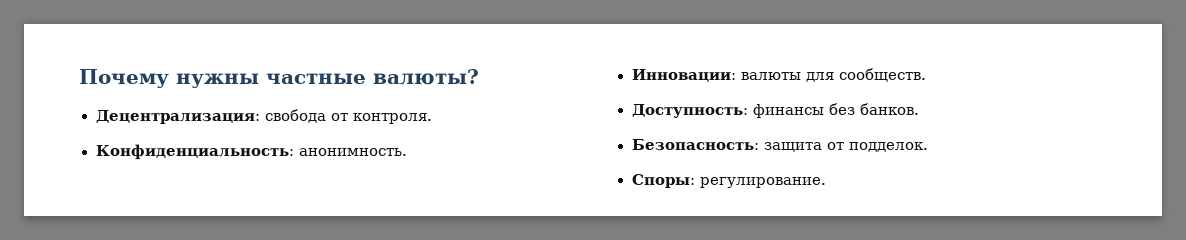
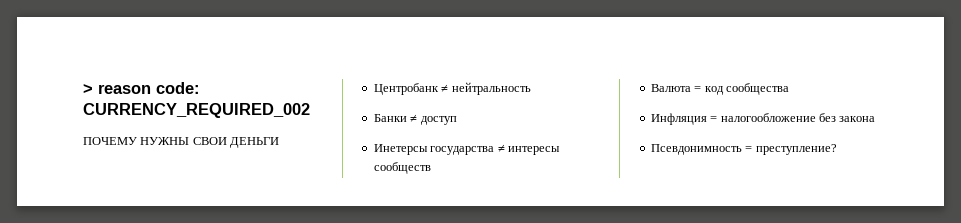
- Почему нужны частные валюты?
- Децентрализация: свобода от контроля.
- Конфиденциальность: анонимность.
- Инновации: валюты для сообществ.
- Доступность: финансы без банков.
- Безопасность: защита от подделок.
- Споры: регулирование.
+ > reason code: CURRENCY_REQUIRED_002
+ ПОЧЕМУ НУЖНЫ СВОИ ДЕНЬГИ
+ Центробанк ≠ нейтральность
+ Банки ≠ доступ
+ Инетерсы государства ≠ интересы сообществ
+ Валюта = код сообщества
+ Инфляция = налогообложение без закона
+ Псевдонимность = преступление?

